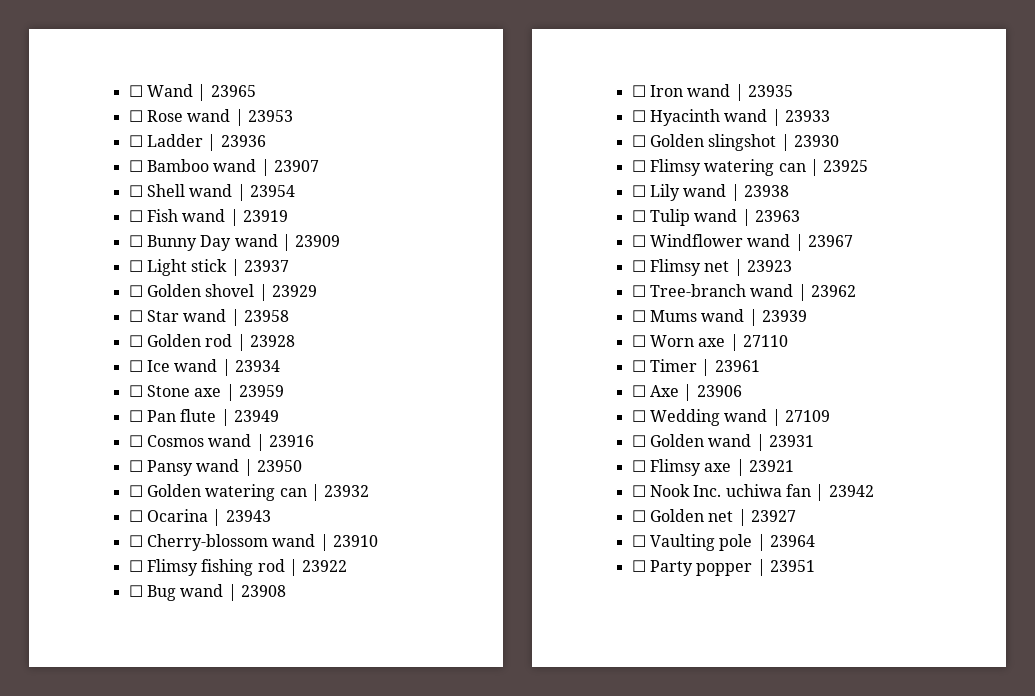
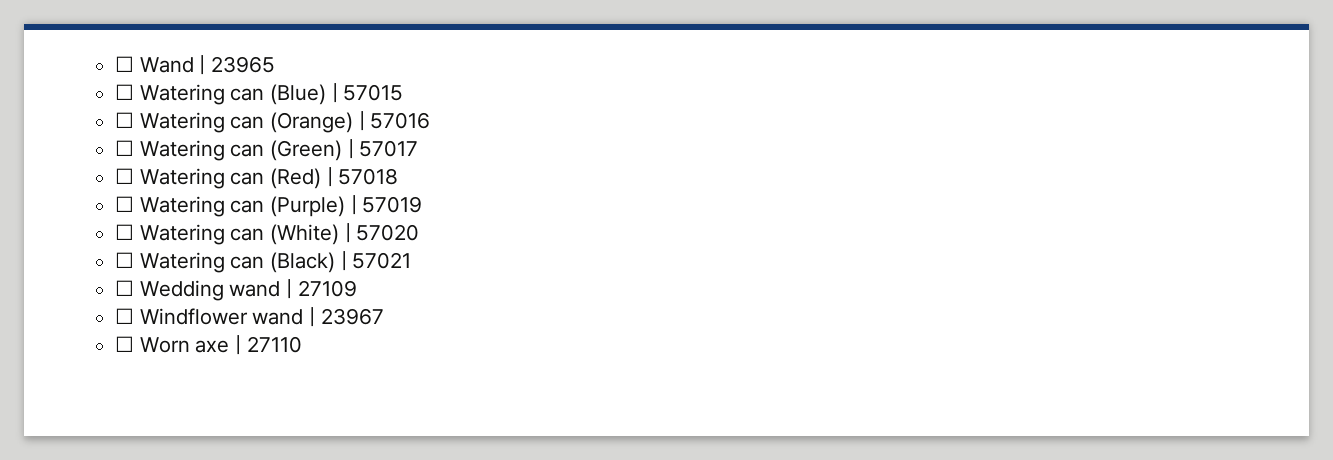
- ☐ Rose wand | 23953
- ☐ Ladder | 23936
- ☐ Bamboo wand | 23907
- ☐ Shell wand | 23954
- ☐ Fish wand | 23919
- ☐ Bunny Day wand | 23909
- ☐ Light stick | 23937
- ☐ Golden shovel | 23929
- ☐ Star wand | 23958
- ☐ Golden rod | 23928
- ☐ Ice wand | 23934
- ☐ Stone axe | 23959
- ☐ Pan flute | 23949
- ☐ Cosmos wand | 23916
- ☐ Pansy wand | 23950
- ☐ Golden watering can | 23932
- ☐ Ocarina | 23943
- ☐ Cherry-blossom wand | 23910
- ☐ Flimsy fishing rod | 23922
- ☐ Bug wand | 23908
- ☐ Iron wand | 23935
- ☐ Hyacinth wand | 23933
- ☐ Golden slingshot | 23930
- ☐ Flimsy watering can | 23925
- ☐ Lily wand | 23938
- ☐ Tulip wand | 23963
+ ☐ Watering can (Blue) | 57015
+ ☐ Watering can (Orange) | 57016
+ ☐ Watering can (Green) | 57017
+ ☐ Watering can (Red) | 57018
+ ☐ Watering can (Purple) | 57019
+ ☐ Watering can (White) | 57020
+ ☐ Watering can (Black) | 57021
+ ☐ Wedding wand | 27109
- ☐ Flimsy net | 23923
- ☐ Tree-branch wand | 23962
- ☐ Mums wand | 23939
- ☐ Timer | 23961
- ☐ Axe | 23906
- ☐ Wedding wand | 27109
- ☐ Golden wand | 23931
- ☐ Flimsy axe | 23921
- ☐ Nook Inc. uchiwa fan | 23942
- ☐ Golden net | 23927
- ☐ Vaulting pole | 23964
- ☐ Party popper | 23951

